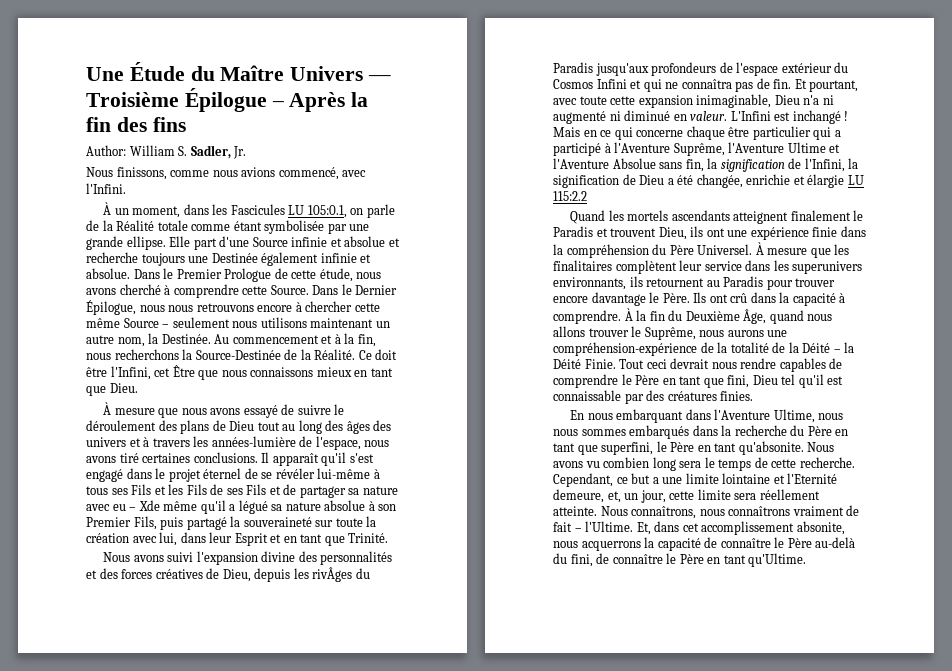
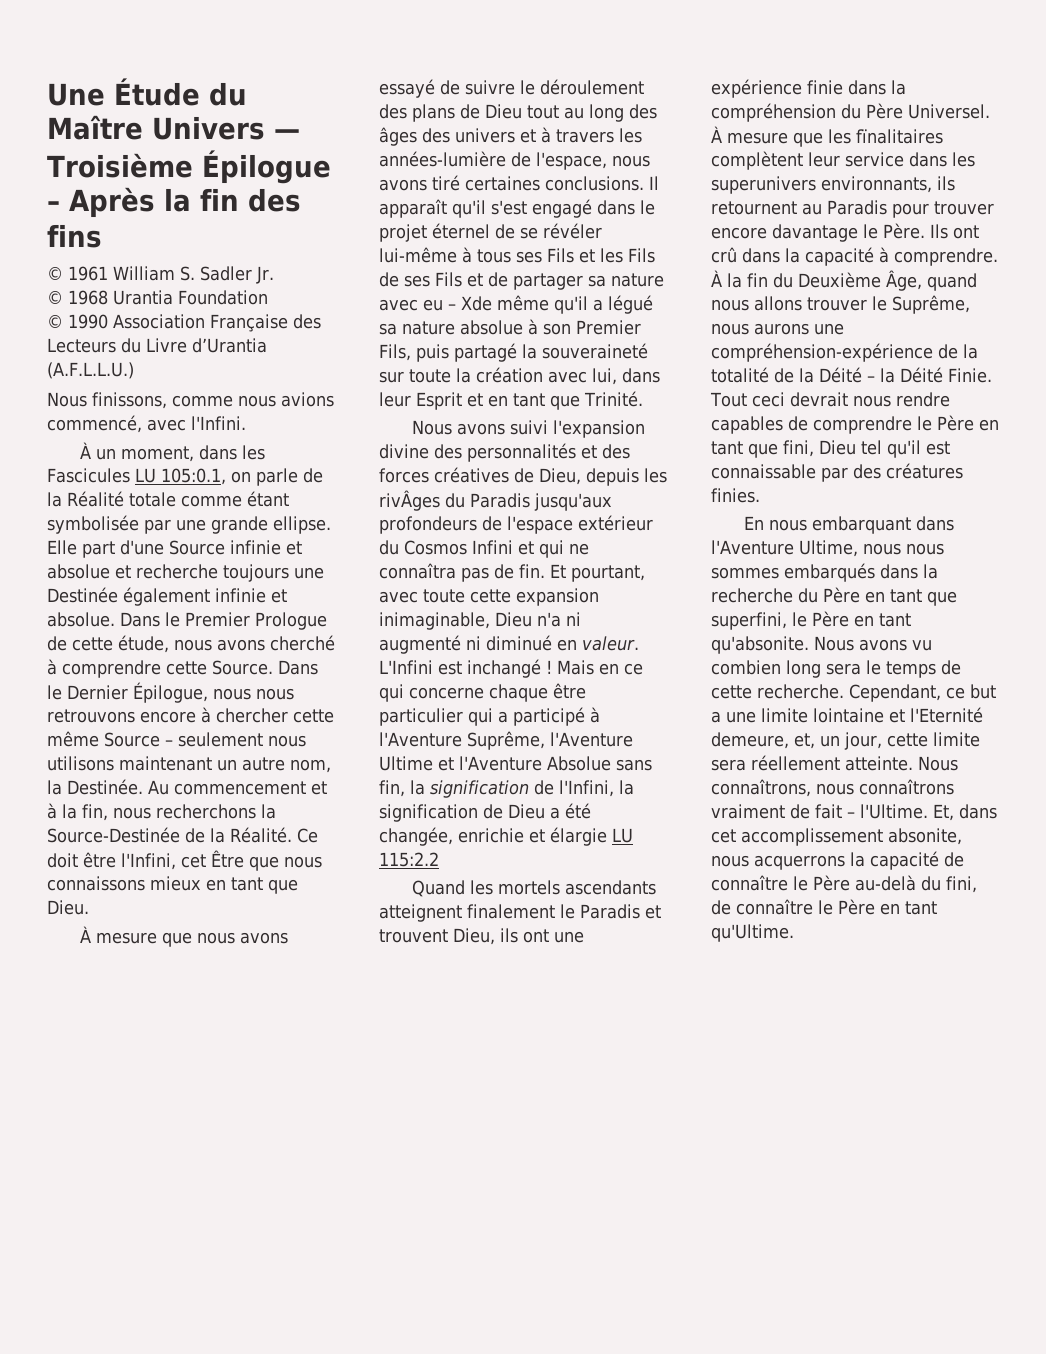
- Author: William S. Sadler, Jr.
+ © 1961 William S. Sadler Jr.
+ © 1968 Urantia Foundation
+ © 1990 Association Française des Lecteurs du Livre d’Urantia (A.F.L.L.U.)

